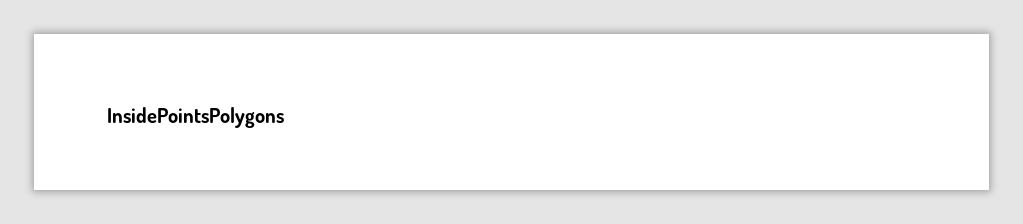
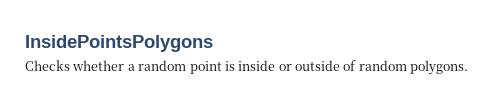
+ Checks whether a random point is inside or outside of random polygons.

